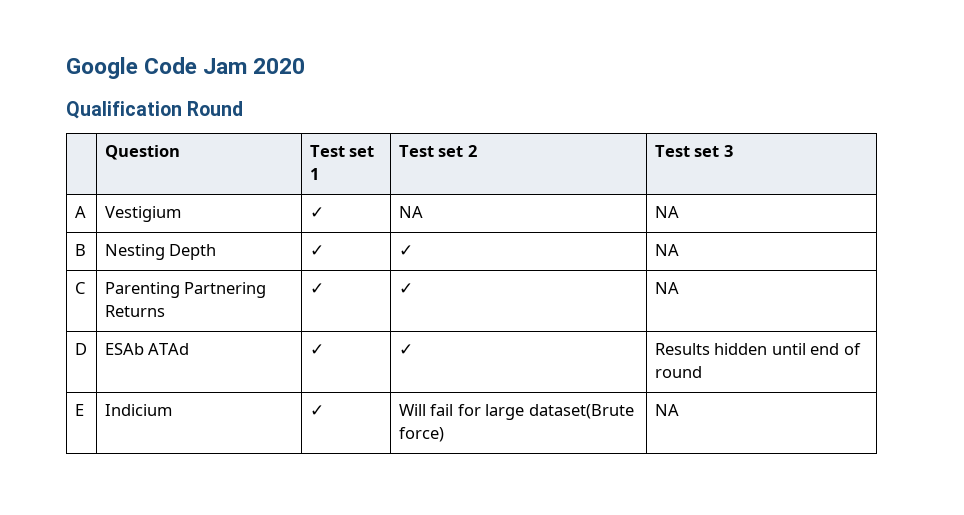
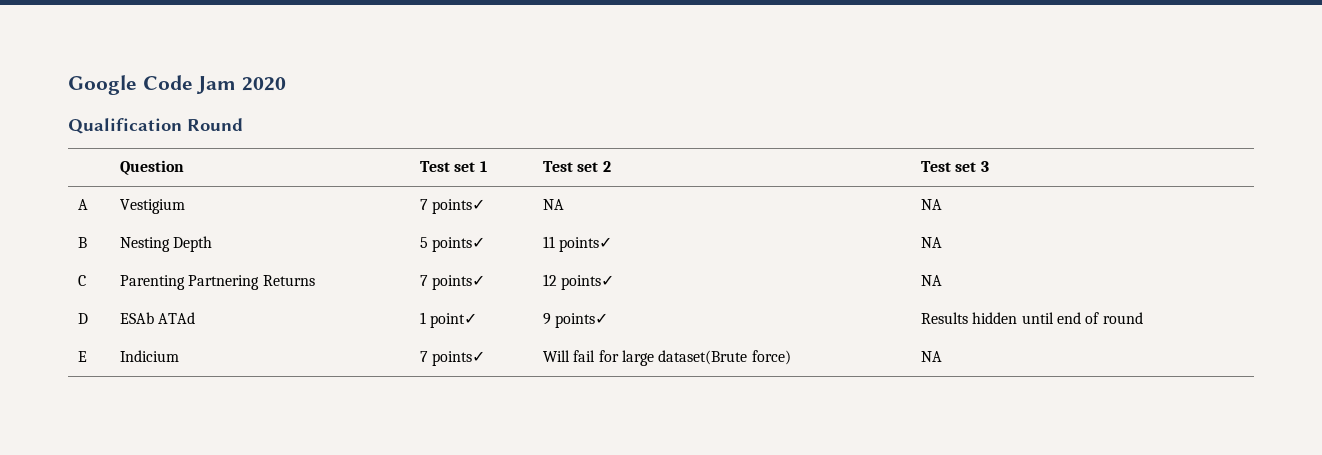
- A | Vestigium | ✓ | NA | NA
+ A | Vestigium | 7 points✓ | NA | NA
- B | Nesting Depth | ✓ | ✓ | NA
+ B | Nesting Depth | 5 points✓ | 11 points✓ | NA
- C | Parenting Partnering Returns | ✓ | ✓ | NA
+ C | Parenting Partnering Returns | 7 points✓ | 12 points✓ | NA
- D | ESAb ATAd | ✓ | ✓ | Results hidden until end of round
+ D | ESAb ATAd | 1 point✓ | 9 points✓ | Results hidden until end of round
- E | Indicium | ✓ | Will fail for large dataset(Brute force) | NA
+ E | Indicium | 7 points✓ | Will fail for large dataset(Brute force) | NA

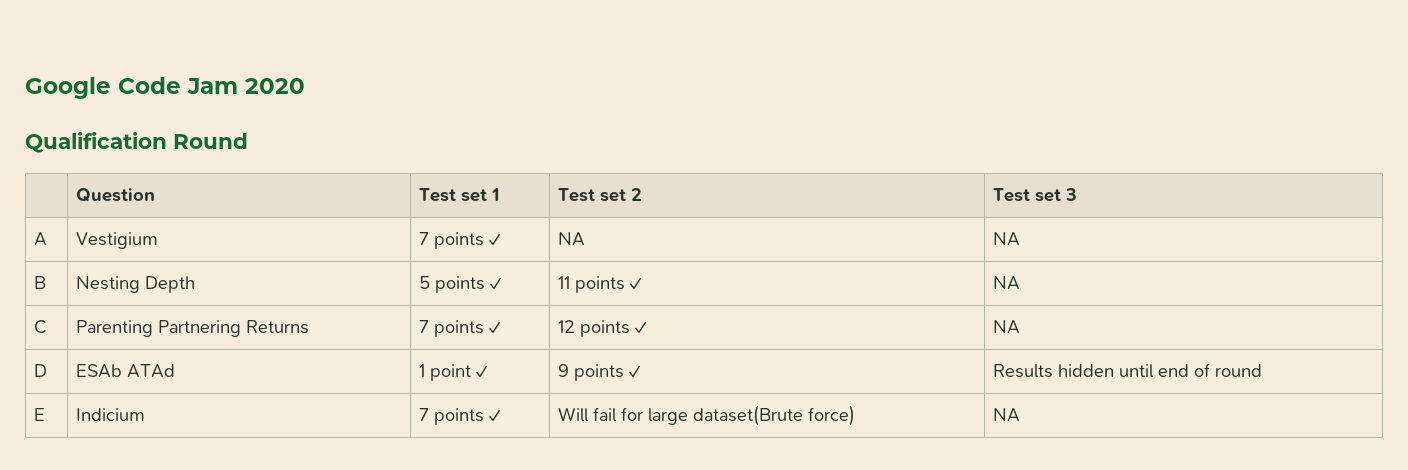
- A | Vestigium | 7 points✓ | NA | NA
+ A | Vestigium | 7 points ✓ | NA | NA
- B | Nesting Depth | 5 points✓ | 11 points✓ | NA
+ B | Nesting Depth | 5 points ✓ | 11 points ✓ | NA
- C | Parenting Partnering Returns | 7 points✓ | 12 points✓ | NA
+ C | Parenting Partnering Returns | 7 points ✓ | 12 points ✓ | NA
- D | ESAb ATAd | 1 point✓ | 9 points✓ | Results hidden until end of round
+ D | ESAb ATAd | 1 point ✓ | 9 points ✓ | Results hidden until end of round
- E | Indicium | 7 points✓ | Will fail for large dataset(Brute force) | NA
+ E | Indicium | 7 points ✓ | Will fail for large dataset(Brute force) | NA

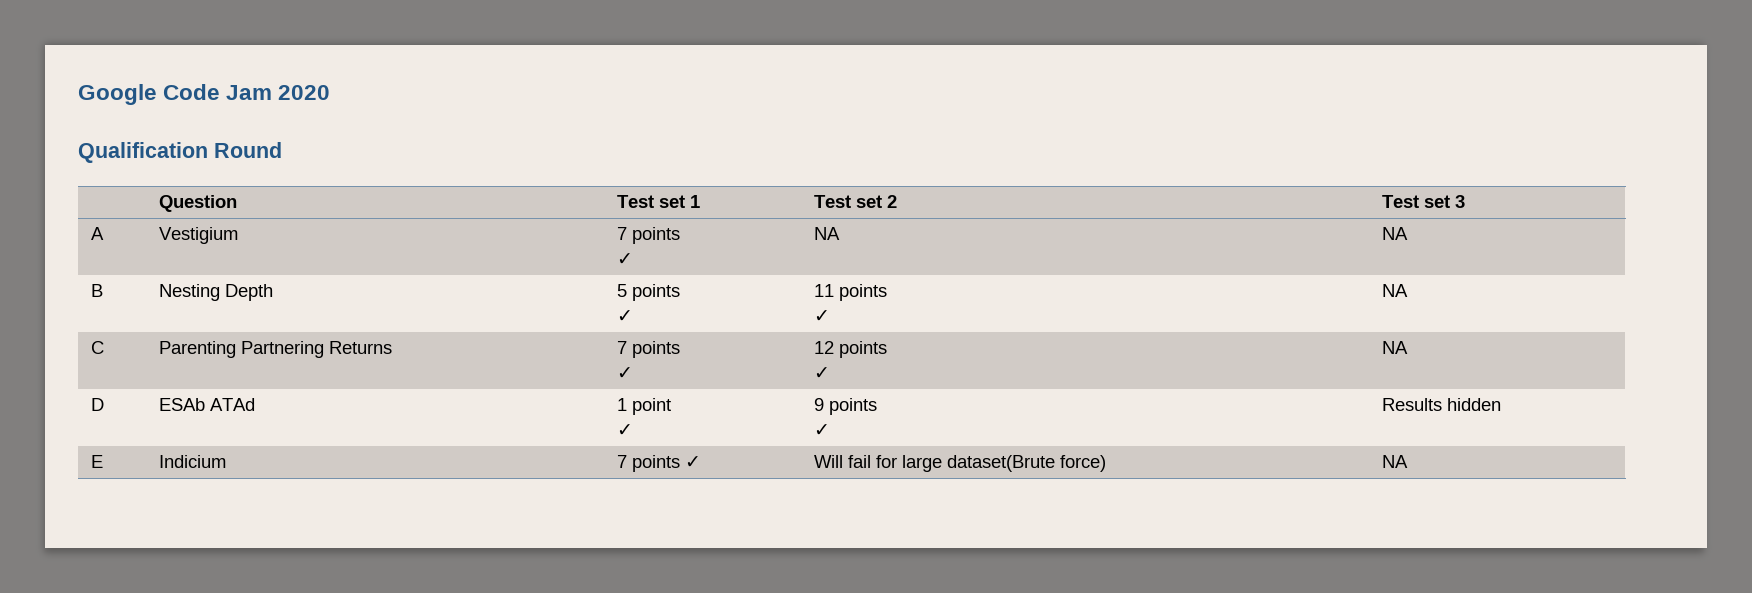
- A | Vestigium | 7 points ✓ | NA | NA
+ A | Vestigium | 7 points
+ ✓ | NA | NA
- B | Nesting Depth | 5 points ✓ | 11 points ✓ | NA
+ B | Nesting Depth | 5 points
+ ✓ | 11 points
+ ✓ | NA
- C | Parenting Partnering Returns | 7 points ✓ | 12 points ✓ | NA
+ C | Parenting Partnering Returns | 7 points
+ ✓ | 12 points
+ ✓ | NA
- D | ESAb ATAd | 1 point ✓ | 9 points ✓ | Results hidden until end of round
+ D | ESAb ATAd | 1 point
+ ✓ | 9 points
+ ✓ | Results hidden

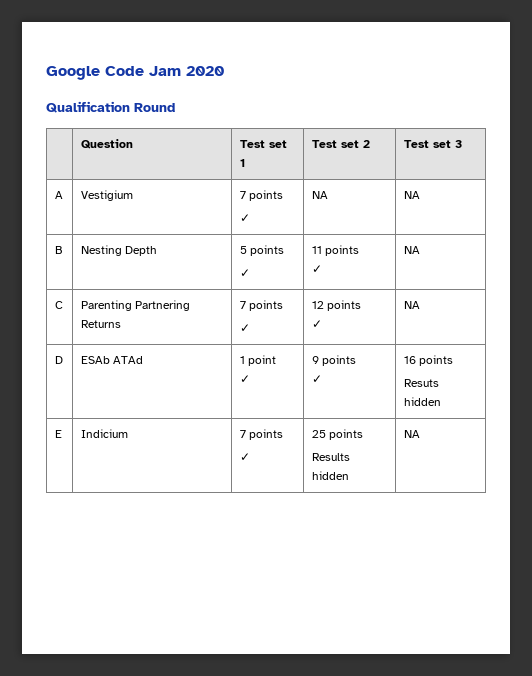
  D | ESAb ATAd | 1 point
  ✓ | 9 points
- ✓ | Results hidden
+ ✓ | 16 points
+ Resuts hidden
- E | Indicium | 7 points ✓ | Will fail for large dataset(Brute force) | NA
+ E | Indicium | 7 points
+ ✓ | 25 points
+ Results hidden | NA

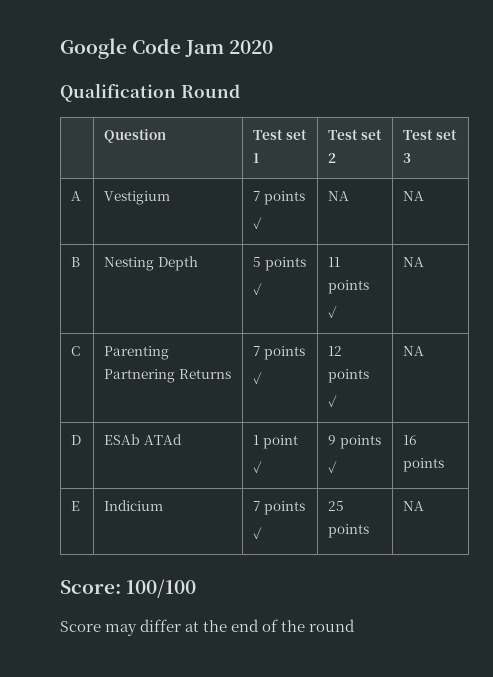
  D | ESAb ATAd | 1 point
  ✓ | 9 points
  ✓ | 16 points
- Resuts hidden
  E | Indicium | 7 points
- ✓ | 25 points
- Results hidden | NA
+ ✓ | 25 points | NA
+ Score: 100/100
+ Score may differ at the end of the round

